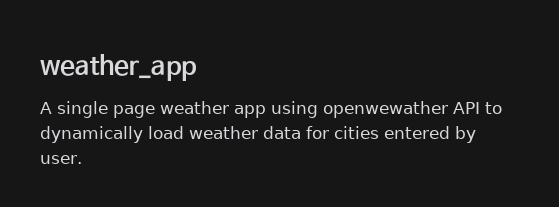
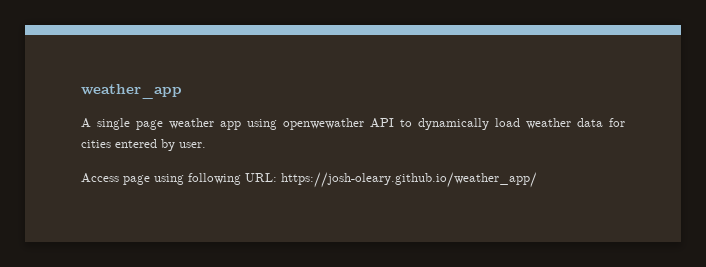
+ Access page using following URL: https://josh-oleary.github.io/weather_app/

